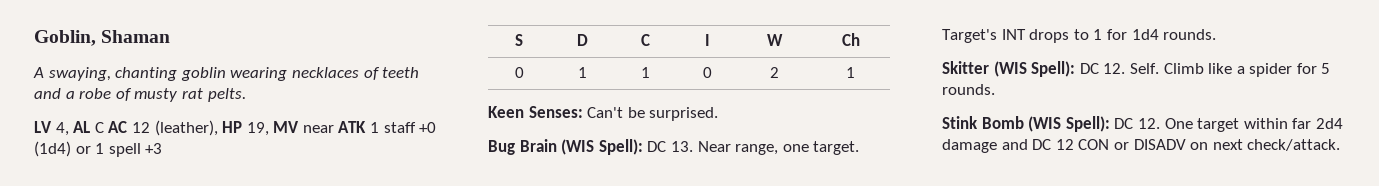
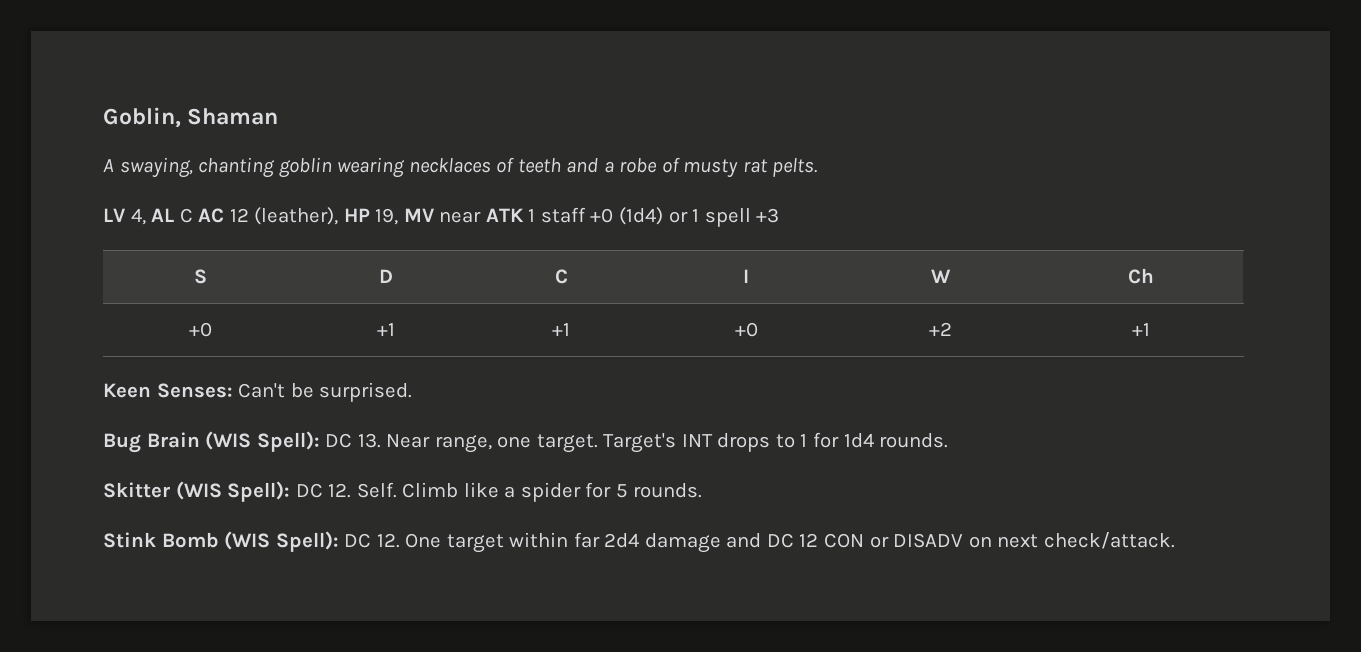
- 0 | 1 | 1 | 0 | 2 | 1
+ +0 | +1 | +1 | +0 | +2 | +1

